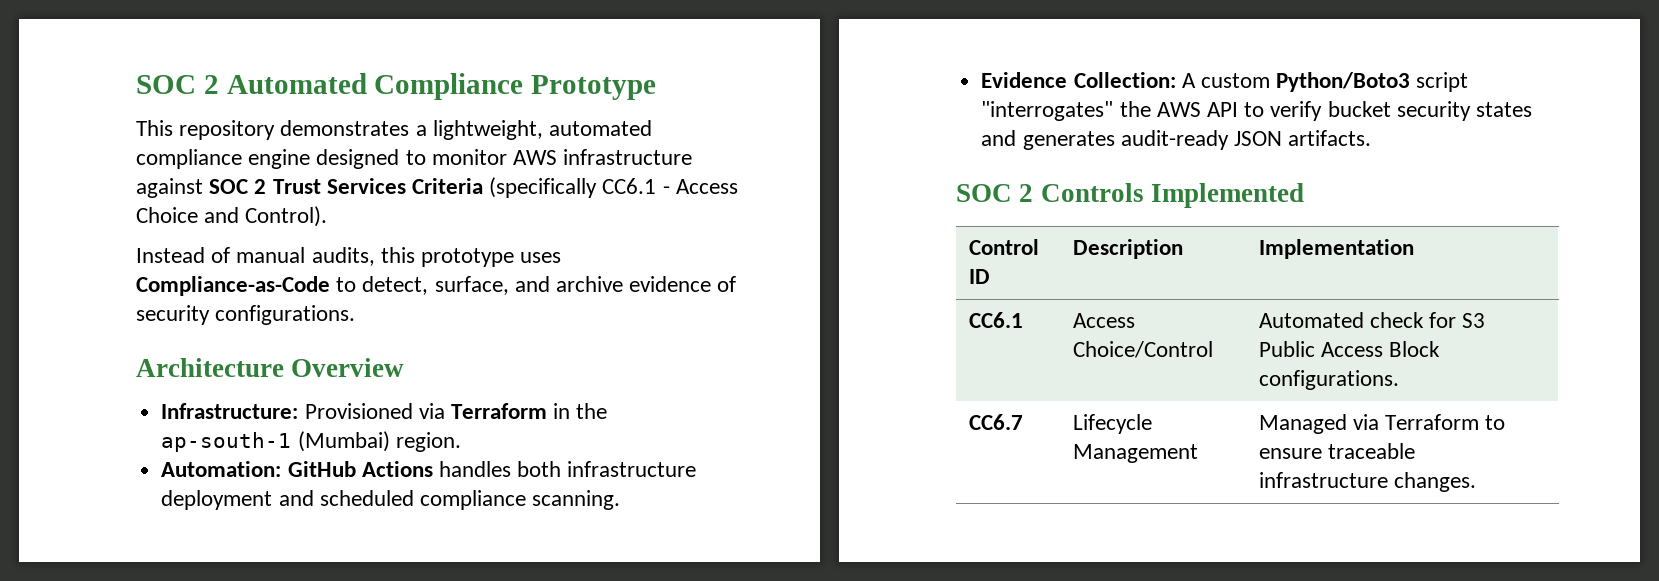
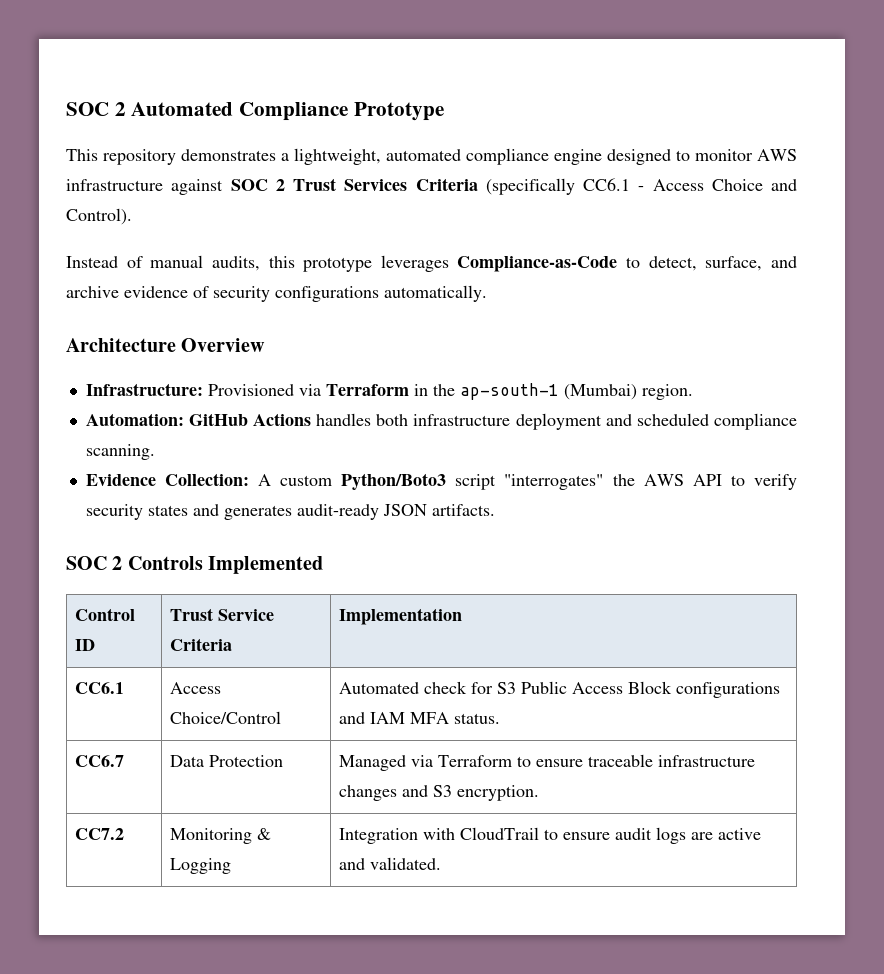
- Instead of manual audits, this prototype uses Compliance-as-Code to detect, surface, and archive evidence of security configurations.
+ Instead of manual audits, this prototype leverages Compliance-as-Code to detect, surface, and archive evidence of security configurations automatically.
- Evidence Collection: A custom Python/Boto3 script "interrogates" the AWS API to verify bucket security states and generates audit-ready JSON artifacts.
+ Evidence Collection: A custom Python/Boto3 script "interrogates" the AWS API to verify security states and generates audit-ready JSON artifacts.
- Control ID | Description | Implementation
+ Control ID | Trust Service Criteria | Implementation
- CC6.1 | Access Choice/Control | Automated check for S3 Public Access Block configurations.
+ CC6.1 | Access Choice/Control | Automated check for S3 Public Access Block configurations and IAM MFA status.
- CC6.7 | Lifecycle Management | Managed via Terraform to ensure traceable infrastructure changes.
+ CC6.7 | Data Protection | Managed via Terraform to ensure traceable infrastructure changes and S3 encryption.
+ CC7.2 | Monitoring & Logging | Integration with CloudTrail to ensure audit logs are active and validated.

